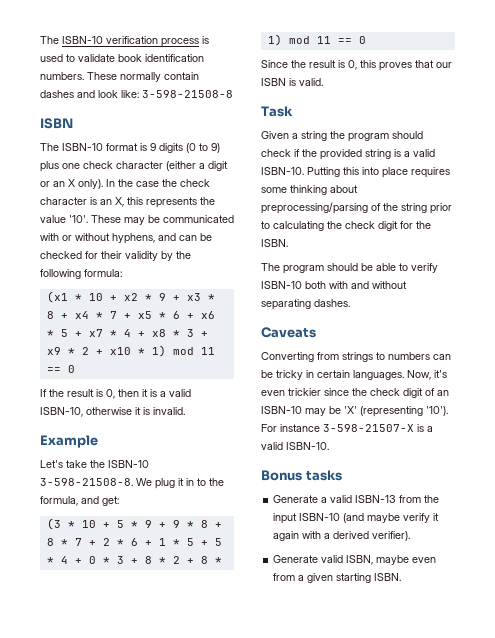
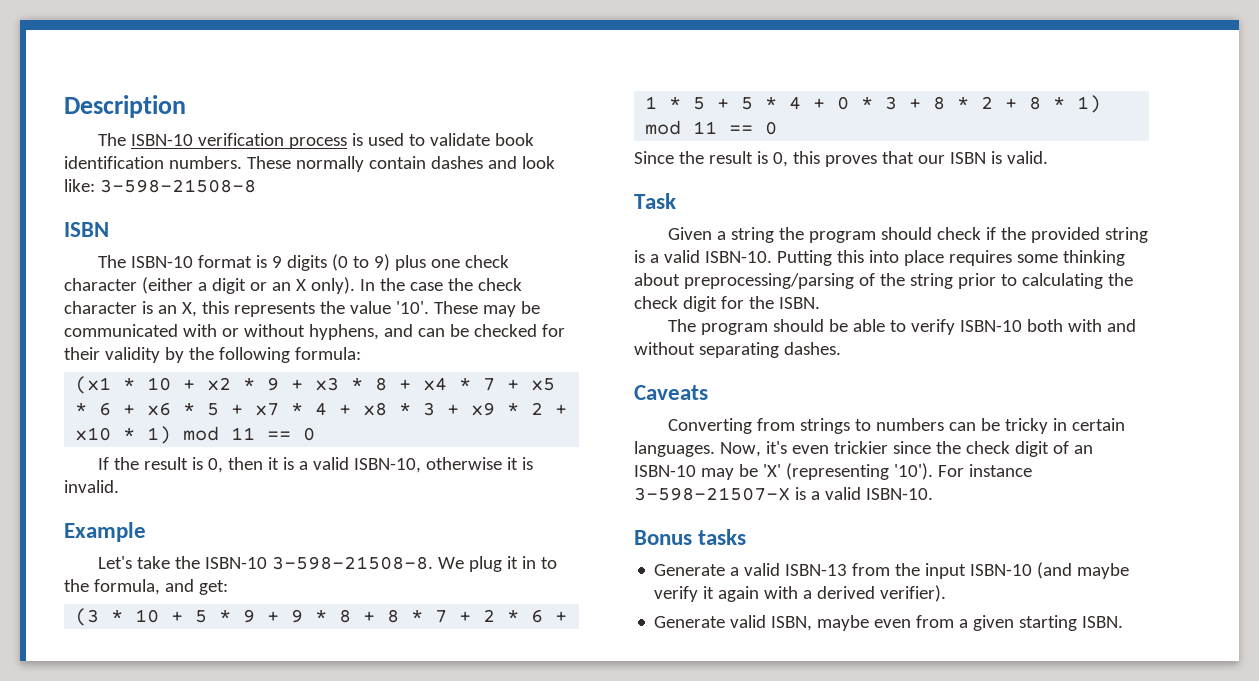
+ Description

